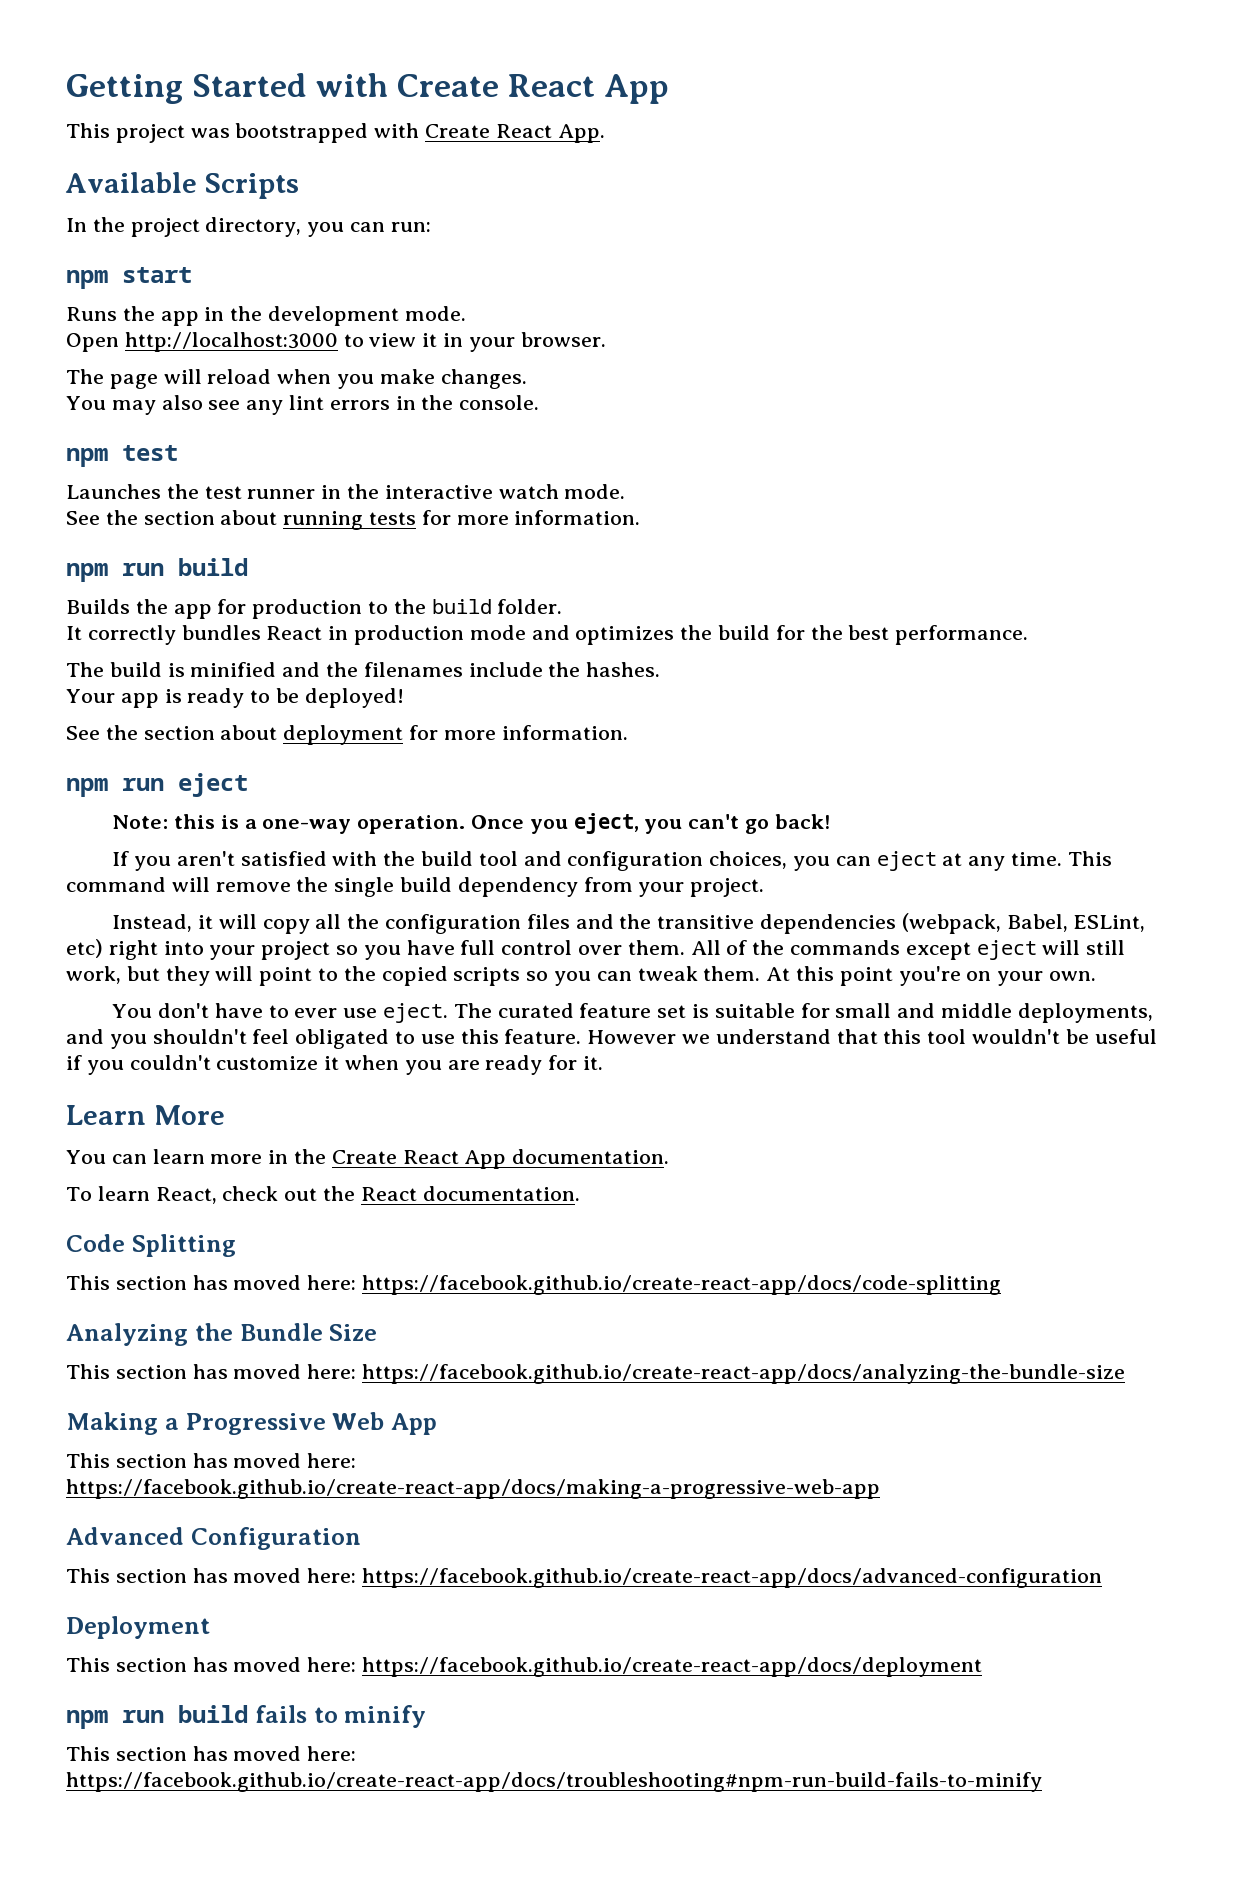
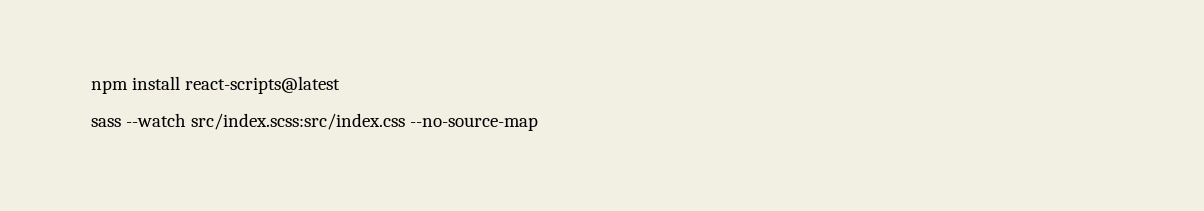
- Getting Started with Create React App
- This project was bootstrapped with Create React App.
- Available Scripts
- In the project directory, you can run:
- npm start
- Runs the app in the development mode.
- Open http://localhost:3000 to view it in your browser.
- The page will reload when you make changes.
- You may also see any lint errors in the console.
- npm test
- Launches the test runner in the interactive watch mode.
- See the section about running tests for more information.
- npm run build
- Builds the app for production to the build folder.
- It correctly bundles React in production mode and optimizes the build for the best performance.
- The build is minified and the filenames include the hashes.
- Your app is ready to be deployed!
- See the section about deployment for more information.
- npm run eject
- Note: this is a one-way operation. Once you eject, you can't go back!
- If you aren't satisfied with the build tool and configuration choices, you can eject at any time. This command will remove the single build dependency from your project.
- Instead, it will copy all the configuration files and the transitive dependencies (webpack, Babel, ESLint, etc) right into your project so you have full control over them. All of the commands except eject will still work, but they will point to the copied scripts so you can tweak them. At this point you're on your own.
- You don't have to ever use eject. The curated feature set is suitable for small and middle deployments, and you shouldn't feel obligated to use this feature. However we understand that this tool wouldn't be useful if you couldn't customize it when you are ready for it.
- Learn More
- You can learn more in the Create React App documentation.
- To learn React, check out the React documentation.
- Code Splitting
- This section has moved here: https://facebook.github.io/create-react-app/docs/code-splitting
- Analyzing the Bundle Size
- This section has moved here: https://facebook.github.io/create-react-app/docs/analyzing-the-bundle-size
- Making a Progressive Web App
- This section has moved here: https://facebook.github.io/create-react-app/docs/making-a-progressive-web-app
- Advanced Configuration
- This section has moved here: https://facebook.github.io/create-react-app/docs/advanced-configuration
- Deployment
- This section has moved here: https://facebook.github.io/create-react-app/docs/deployment
- npm run build fails to minify
- This section has moved here: https://facebook.github.io/create-react-app/docs/troubleshooting#npm-run-build-fails-to-minify
+ npm install react-scripts@latest
+ sass --watch src/index.scss:src/index.css --no-source-map

